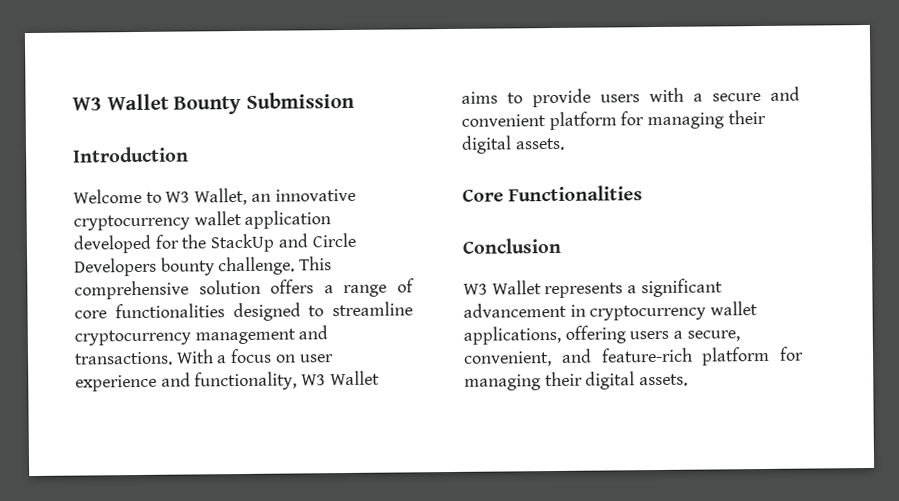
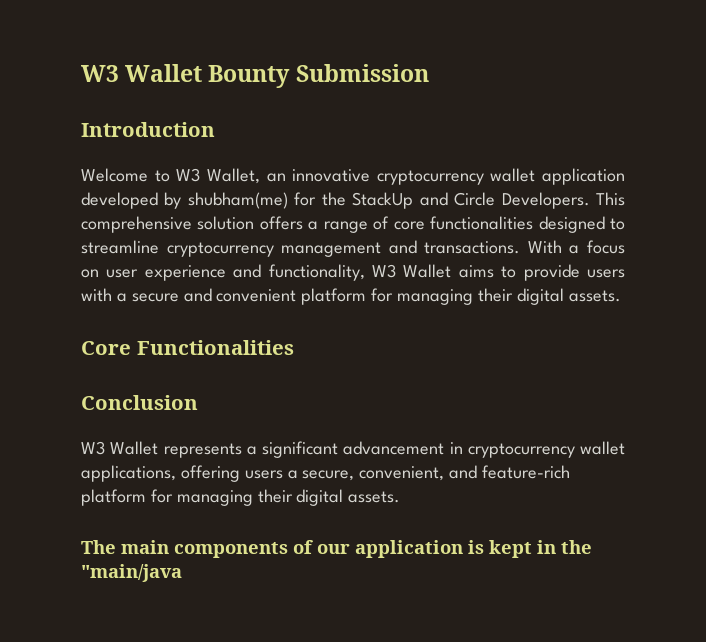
- Welcome to W3 Wallet, an innovative cryptocurrency wallet application developed for the StackUp and Circle Developers bounty challenge.
+ Welcome to W3 Wallet, an innovative cryptocurrency wallet application developed by shubham(me) for the StackUp and Circle Developers.
+ The main components of our application is kept in the "main/java

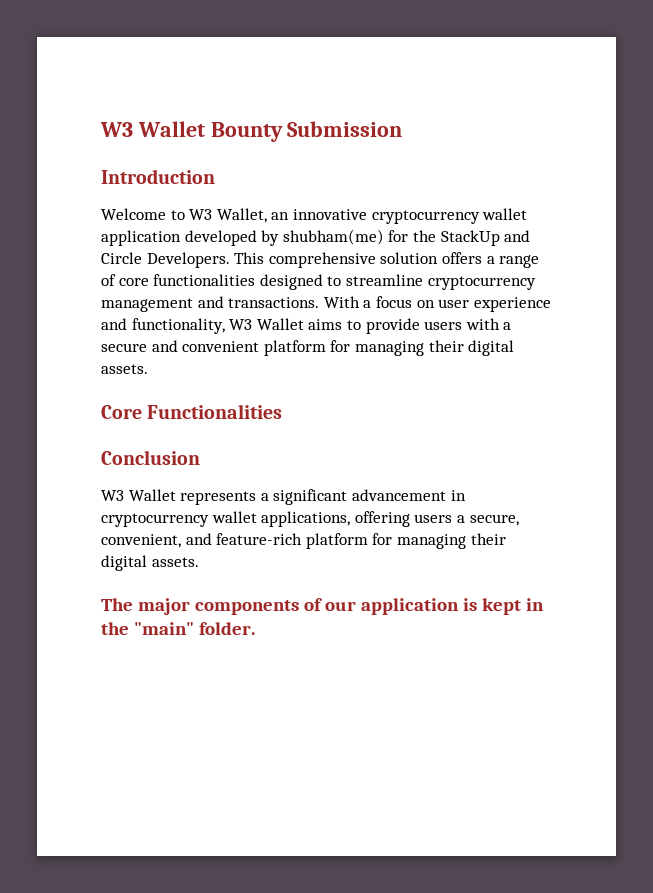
- The main components of our application is kept in the "main/java
+ The major components of our application is kept in the "main" folder.

